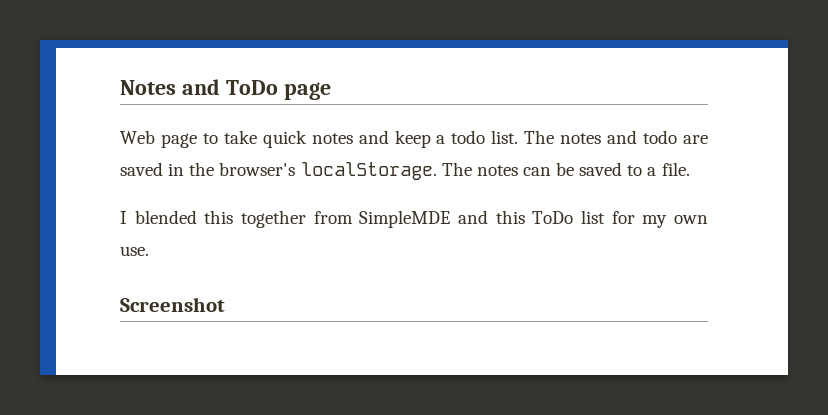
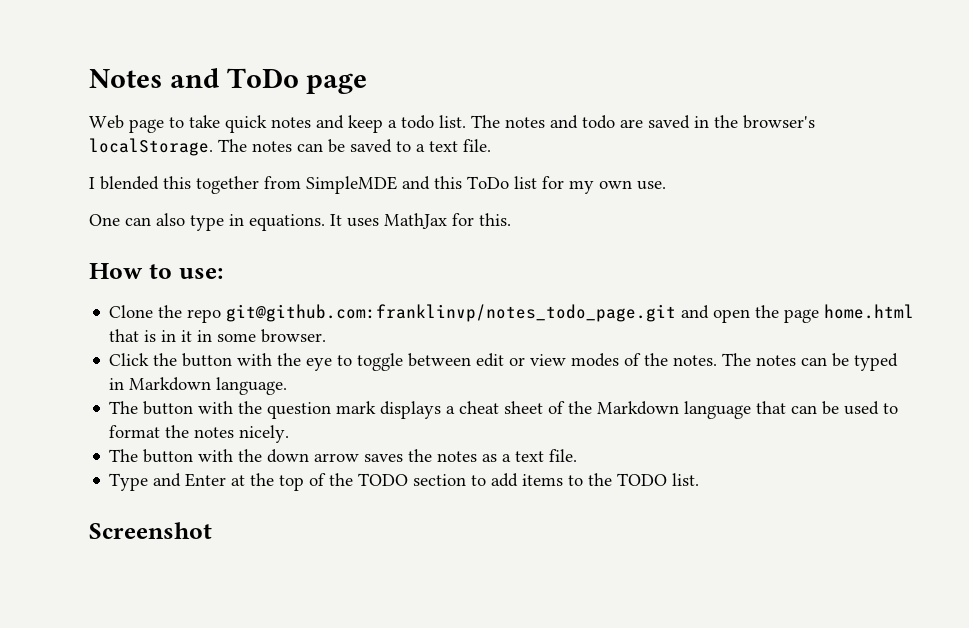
- The notes can be saved to a file.
+ The notes can be saved to a text file.
+ One can also type in equations. It uses MathJax for this.
+ How to use:
+ Clone the repo git@github.com:franklinvp/notes_todo_page.git and open the page home.html that is in it in some browser.
+ Click the button with the eye to toggle between edit or view modes of the notes. The notes can be typed in Markdown language.
+ The button with the question mark displays a cheat sheet of the Markdown language that can be used to format the notes nicely.
+ The button with the down arrow saves the notes as a text file.
+ Type and Enter at the top of the TODO section to add items to the TODO list.

